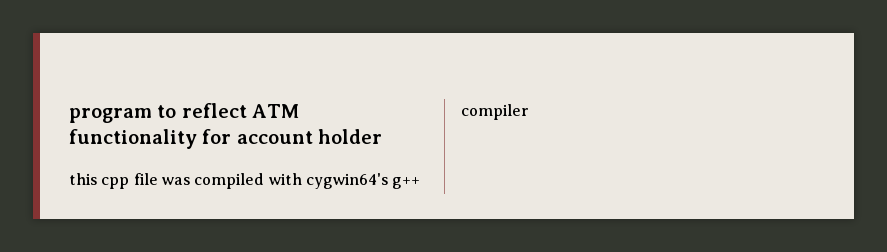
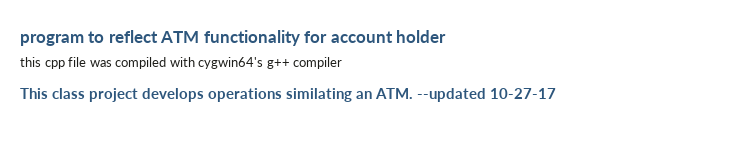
+ This class project develops operations similating an ATM. --updated 10-27-17

